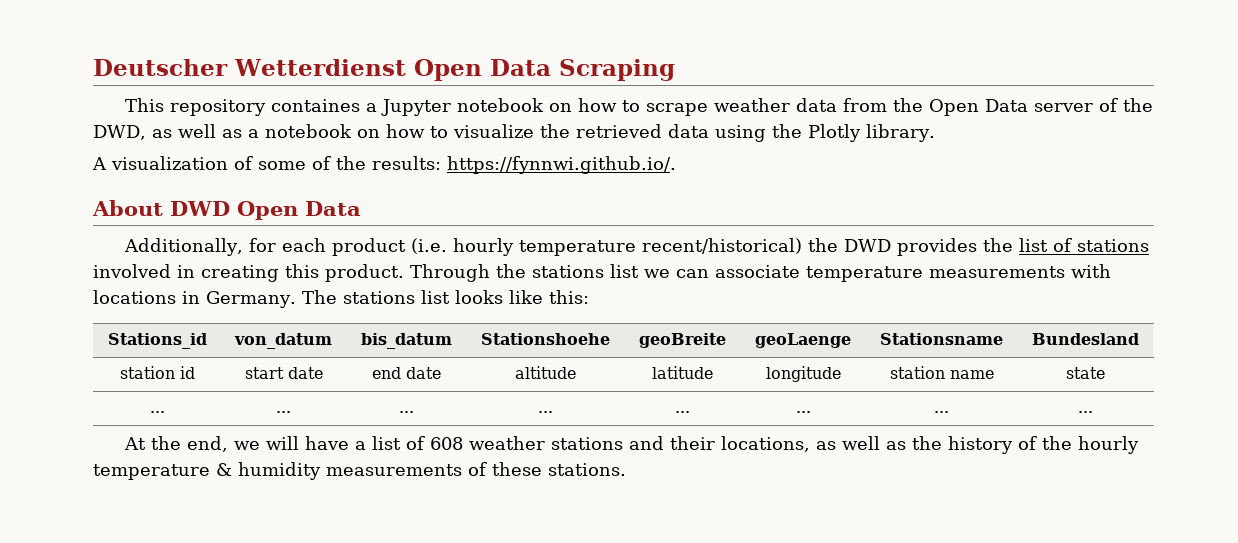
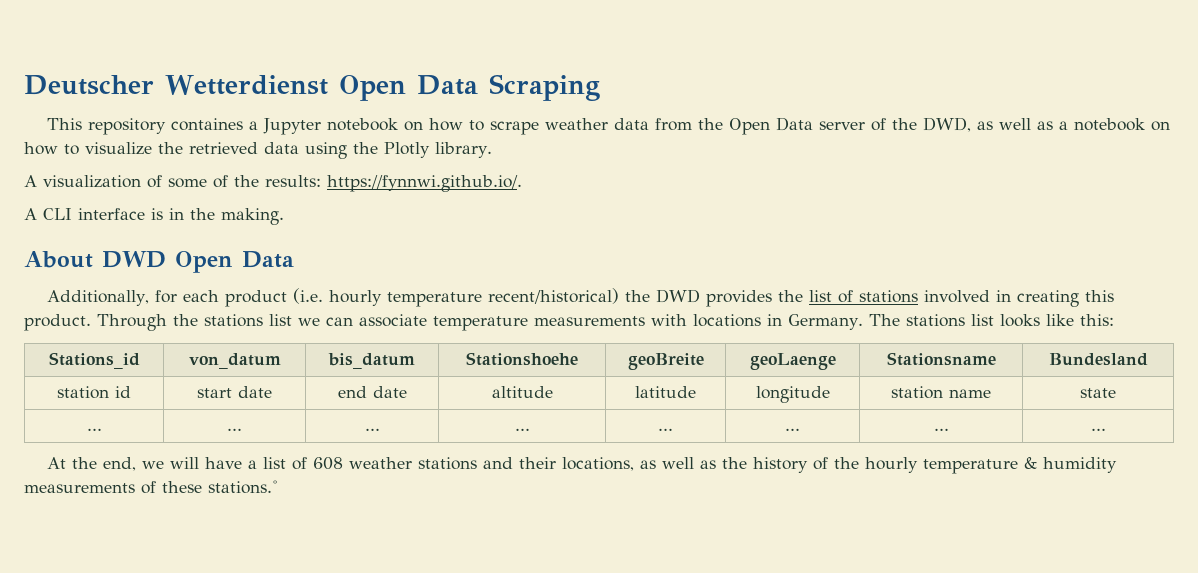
+ A CLI interface is in the making.
- At the end, we will have a list of 608 weather stations and their locations, as well as the history of the hourly temperature & humidity measurements of these stations.
+ At the end, we will have a list of 608 weather stations and their locations, as well as the history of the hourly temperature & humidity measurements of these stations.˚

